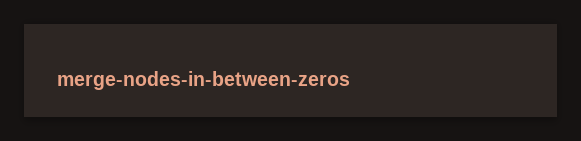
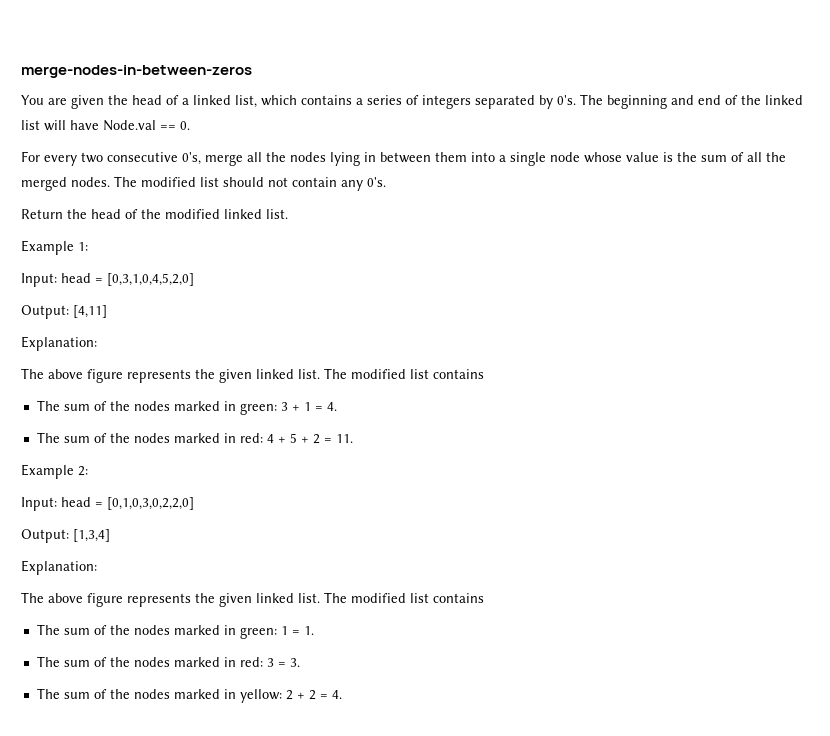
+ You are given the head of a linked list, which contains a series of integers separated by 0's. The beginning and end of the linked list will have Node.val == 0.
+ For every two consecutive 0's, merge all the nodes lying in between them into a single node whose value is the sum of all the merged nodes. The modified list should not contain any 0's.
+ Return the head of the modified linked list.
+ Example 1:
+ Input: head = [0,3,1,0,4,5,2,0]
+ Output: [4,11]
+ Explanation:
+ The above figure represents the given linked list. The modified list contains
+ The sum of the nodes marked in green: 3 + 1 = 4.
+ The sum of the nodes marked in red: 4 + 5 + 2 = 11.
+ Example 2:
+ Input: head = [0,1,0,3,0,2,2,0]
+ Output: [1,3,4]
+ Explanation:
+ The above figure represents the given linked list. The modified list contains
+ The sum of the nodes marked in green: 1 = 1.
+ The sum of the nodes marked in red: 3 = 3.
+ The sum of the nodes marked in yellow: 2 + 2 = 4.

